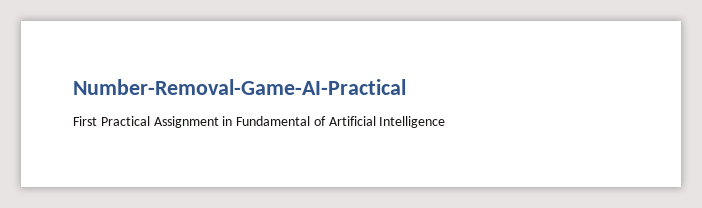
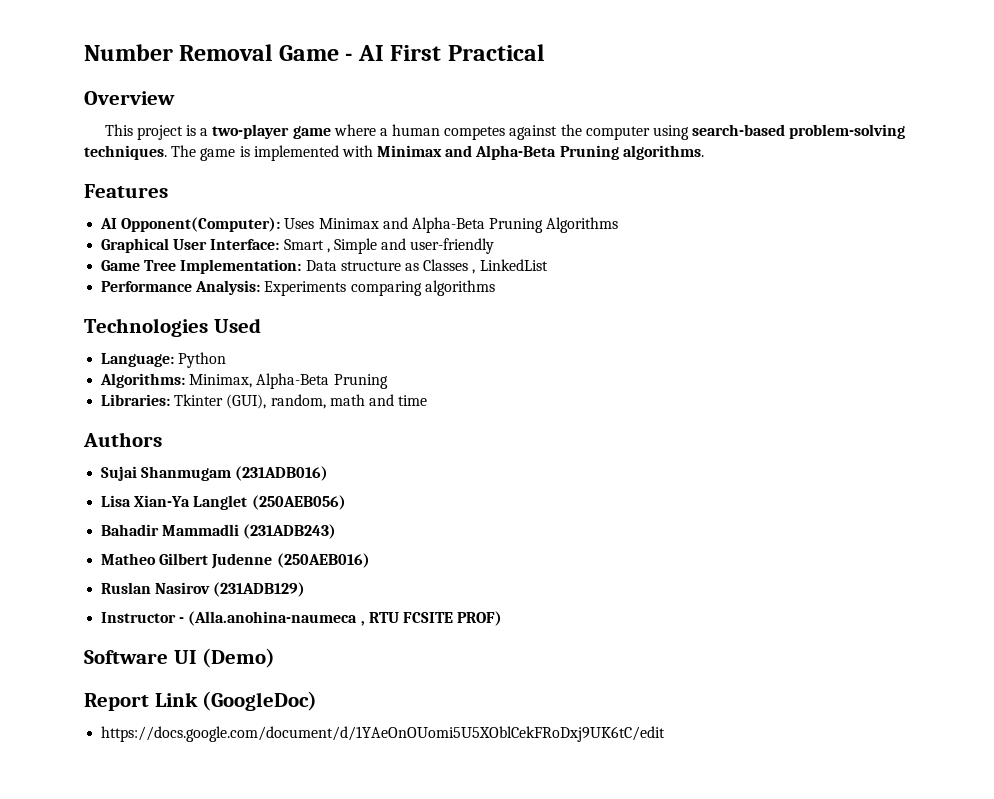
- Number-Removal-Game-AI-Practical
- First Practical Assignment in Fundamental of Artificial Intelligence
+ Number Removal Game - AI First Practical
+ Overview
+ This project is a two-player game where a human competes against the computer using search-based problem-solving techniques. The game is implemented with Minimax and Alpha-Beta Pruning algorithms.
+ Features
+ AI Opponent(Computer): Uses Minimax and Alpha-Beta Pruning Algorithms
+ Graphical User Interface: Smart , Simple and user-friendly
+ Game Tree Implementation: Data structure as Classes , LinkedList
+ Performance Analysis: Experiments comparing algorithms
+ Technologies Used
+ Language: Python
+ Algorithms: Minimax, Alpha-Beta Pruning
+ Libraries: Tkinter (GUI), random, math and time
+ Authors
+ Sujai Shanmugam (231ADB016)
+ Lisa Xian-Ya Langlet (250AEB056)
+ Bahadir Mammadli (231ADB243)
+ Matheo Gilbert Judenne (250AEB016)
+ Ruslan Nasirov (231ADB129)
+ Instructor - (Alla.anohina-naumeca , RTU FCSITE PROF)
+ Software UI (Demo)
+ Report Link (GoogleDoc)
+ https://docs.google.com/document/d/1YAeOnOUomi5U5XOblCekFRoDxj9UK6tC/edit

